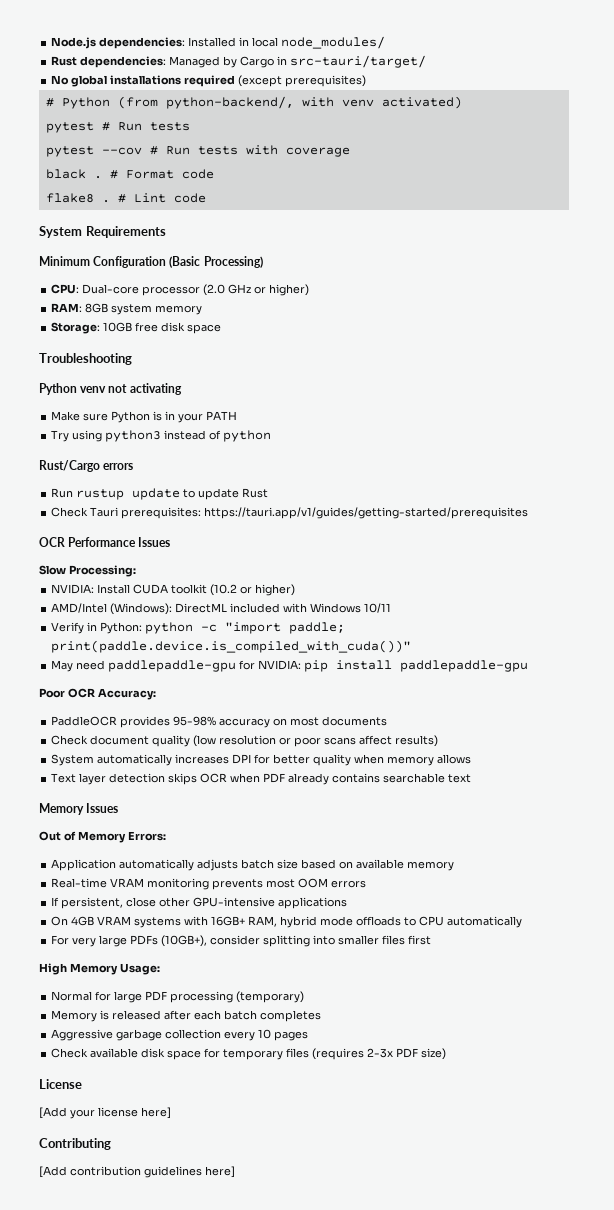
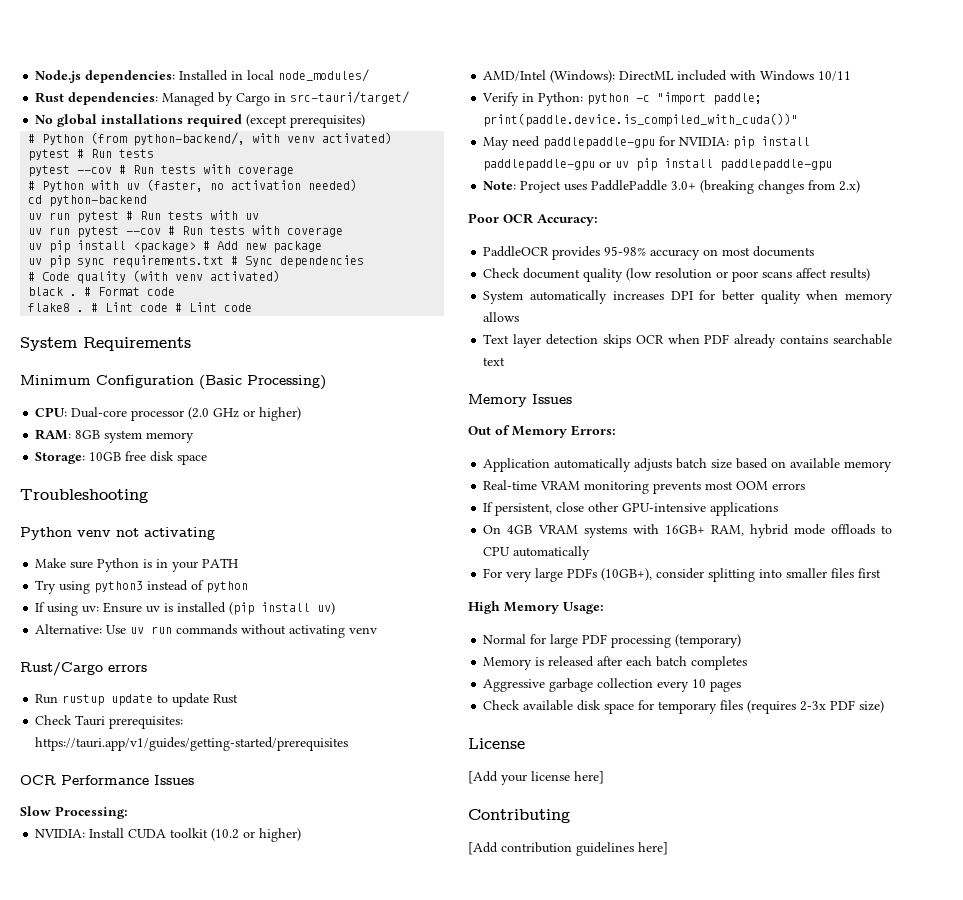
+ # Python with uv (faster, no activation needed)
+ cd python-backend
+ uv run pytest # Run tests with uv
+ uv run pytest --cov # Run tests with coverage
+ uv pip install <package> # Add new package
+ uv pip sync requirements.txt # Sync dependencies
+ # Code quality (with venv activated)
- # Lint code
+ # Lint code # Lint code
+ If using uv: Ensure uv is installed (pip install uv)
+ Alternative: Use uv run commands without activating venv
- May need paddlepaddle-gpu for NVIDIA: pip install paddlepaddle-gpu
+ May need paddlepaddle-gpu for NVIDIA: pip install paddlepaddle-gpu or uv pip install paddlepaddle-gpu
+ Note: Project uses PaddlePaddle 3.0+ (breaking changes from 2.x)

